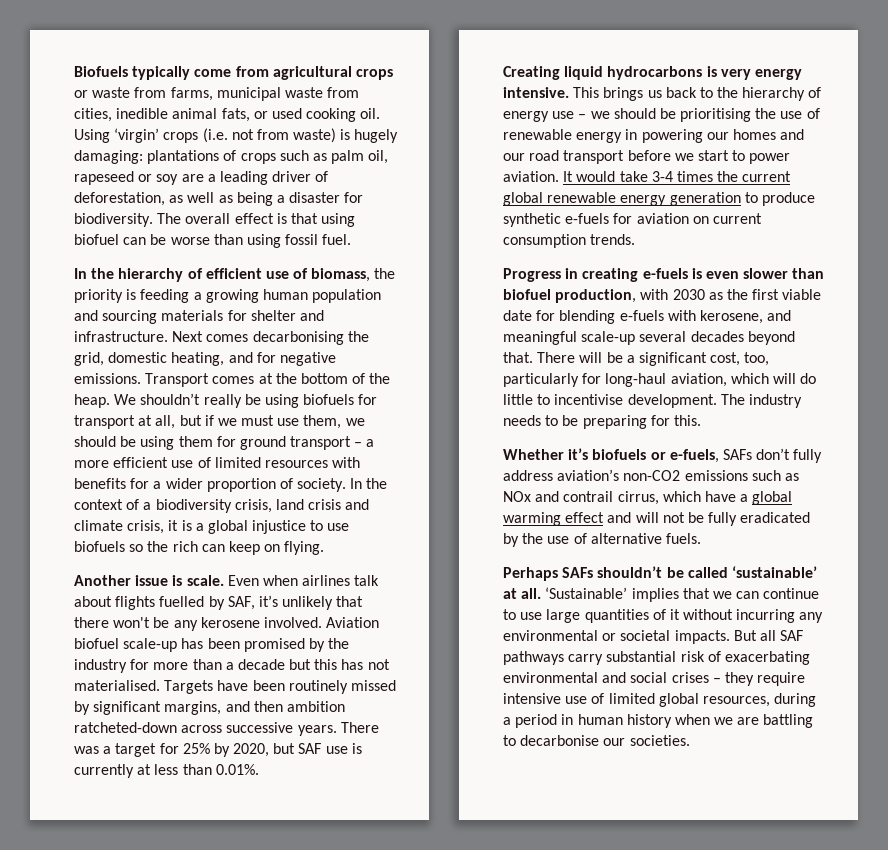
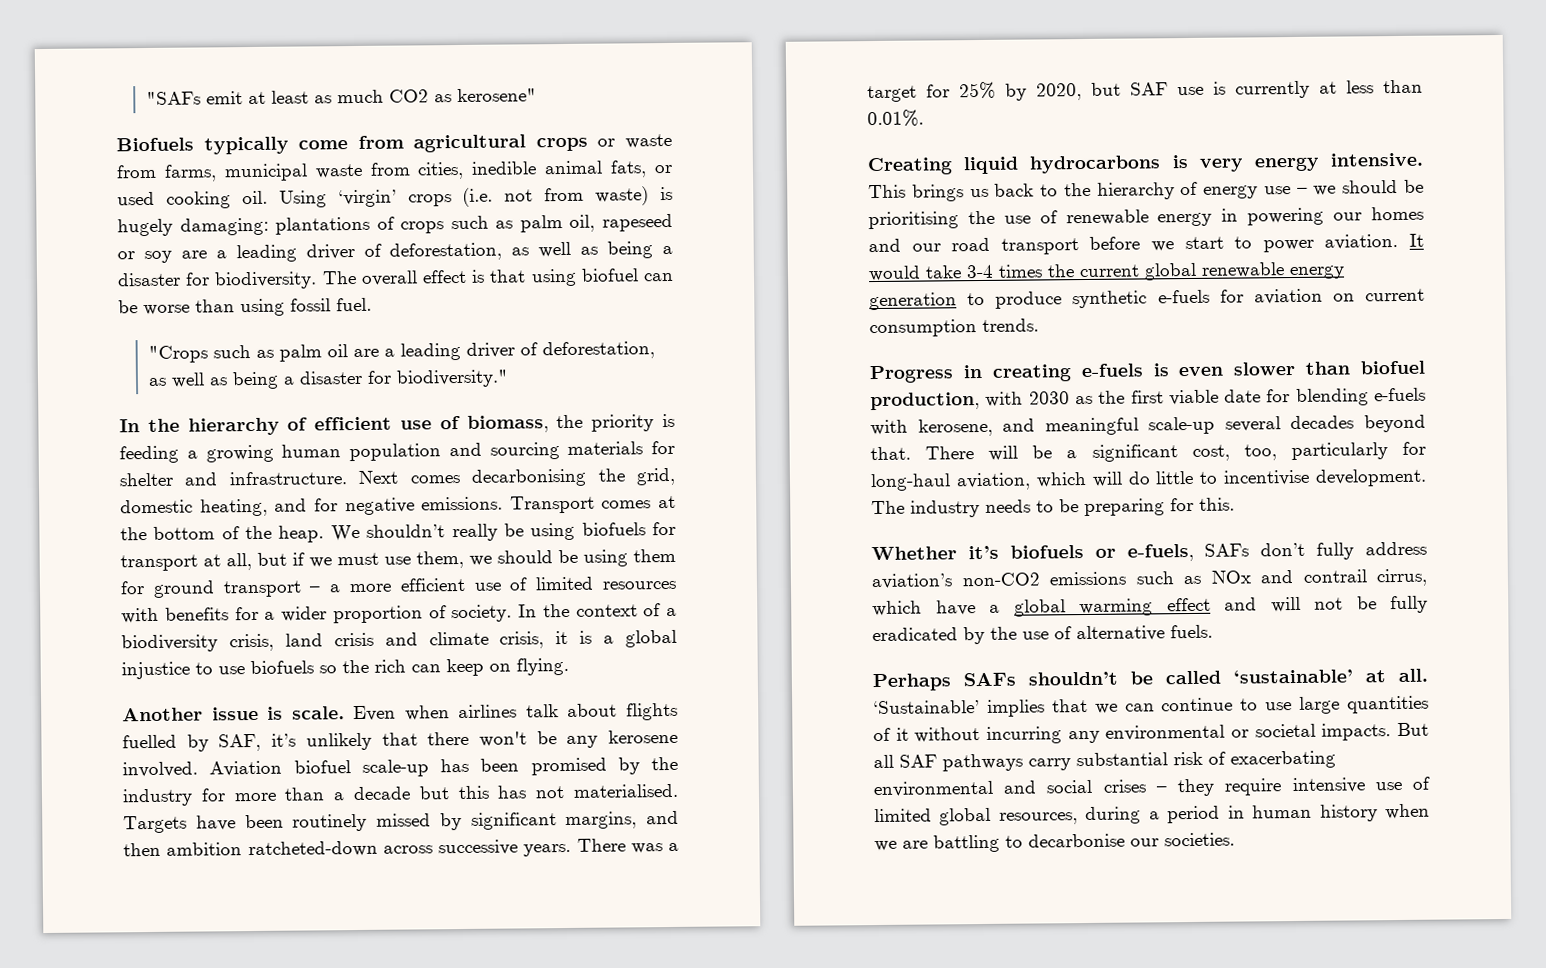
+ "SAFs emit at least as much CO2 as kerosene"
+ "Crops such as palm oil are a leading driver of deforestation, as well as being a disaster for biodiversity."

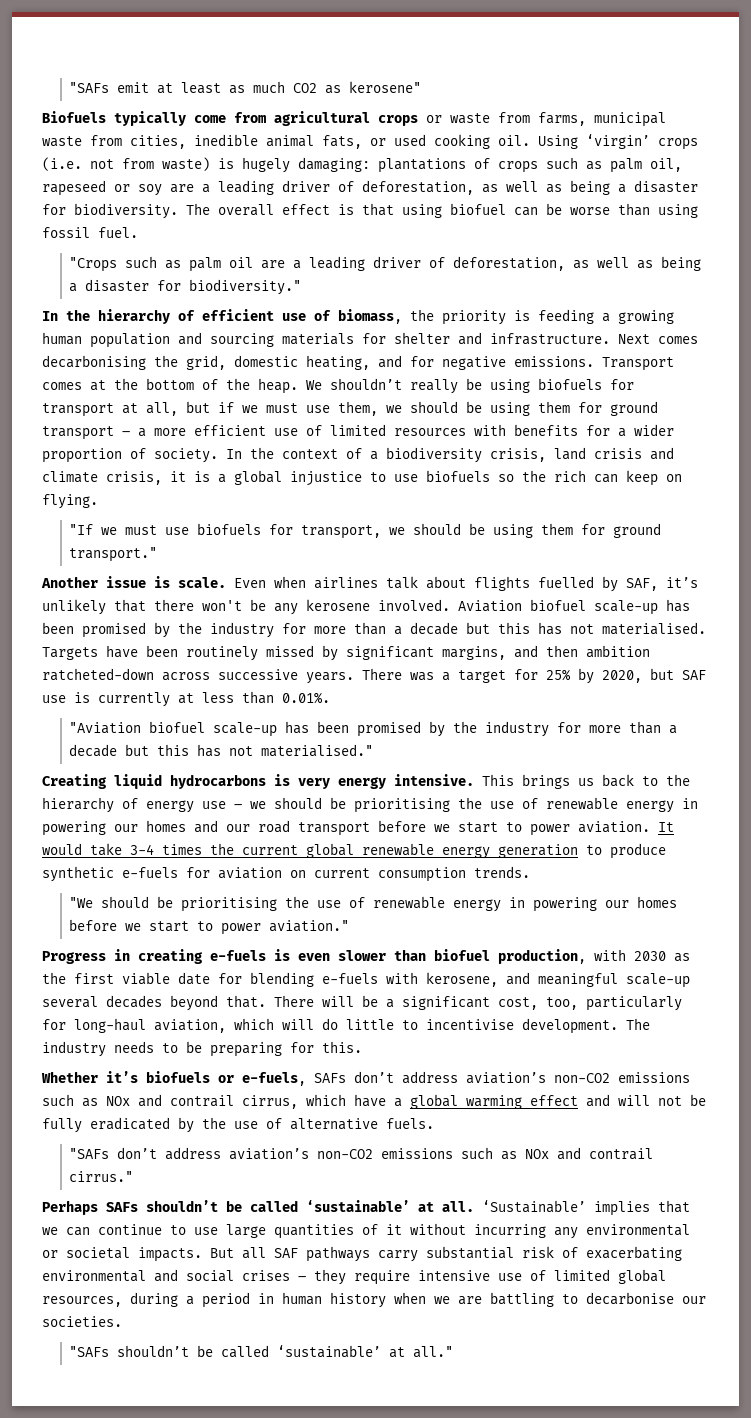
+ "If we must use biofuels for transport, we should be using them for ground transport."
+ "Aviation biofuel scale-up has been promised by the industry for more than a decade but this has not materialised."
+ "We should be prioritising the use of renewable energy in powering our homes before we start to power aviation."
- Whether it’s biofuels or e-fuels, SAFs don’t fully address aviation’s non-CO2 emissions such as NOx and contrail cirrus, which have a global warming effect and will not be fully eradicated by the use of alternative fuels.
+ Whether it’s biofuels or e-fuels, SAFs don’t address aviation’s non-CO2 emissions such as NOx and contrail cirrus, which have a global warming effect and will not be fully eradicated by the use of alternative fuels.
+ "SAFs don’t address aviation’s non-CO2 emissions such as NOx and contrail cirrus."
+ "SAFs shouldn’t be called ‘sustainable’ at all."

